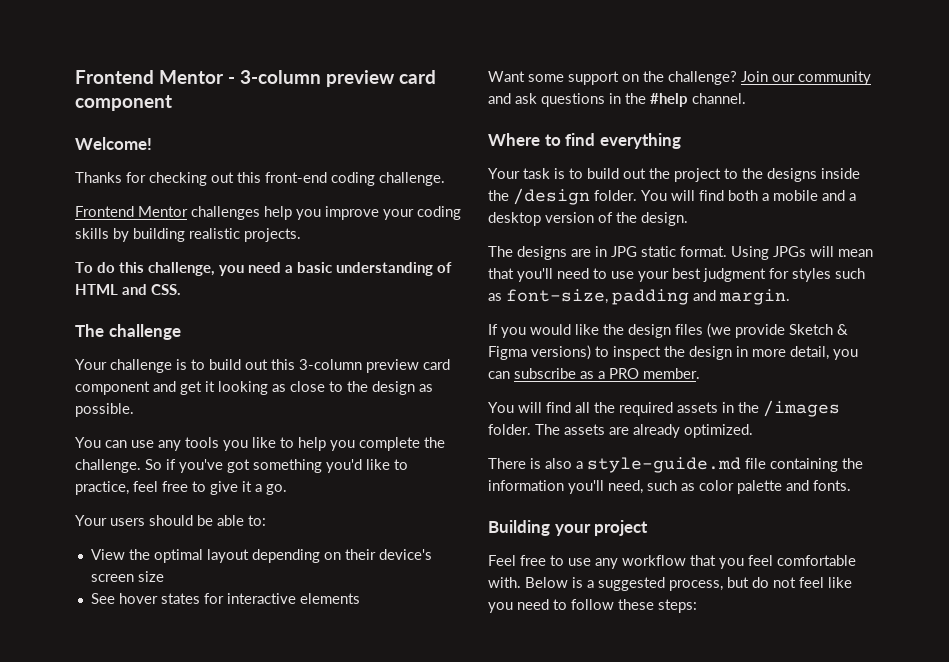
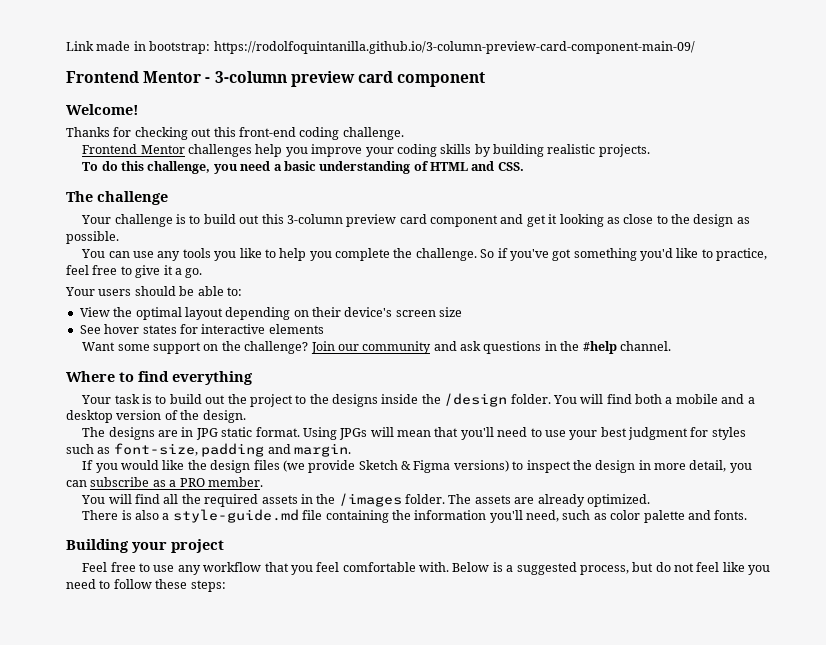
+ Link made in bootstrap: https://rodolfoquintanilla.github.io/3-column-preview-card-component-main-09/

